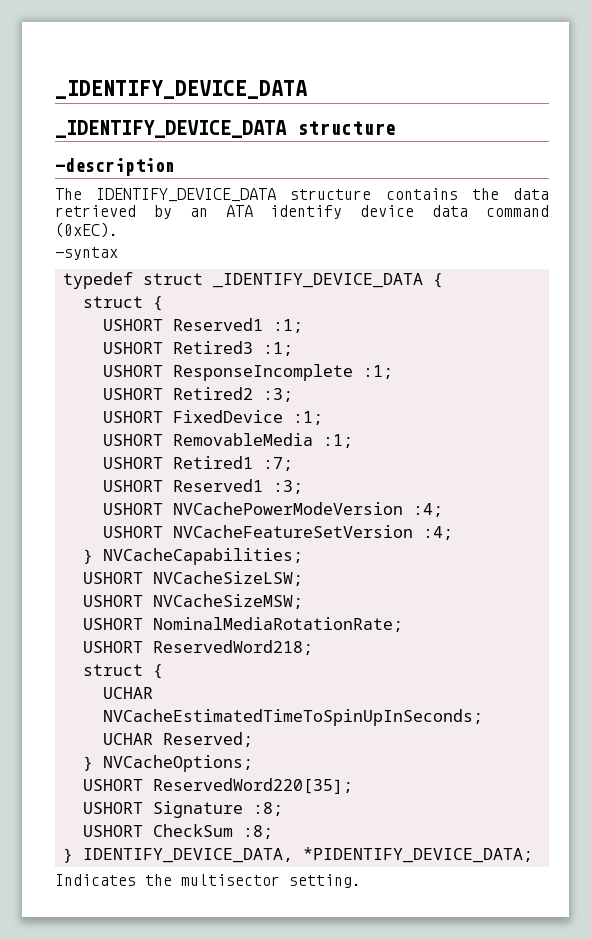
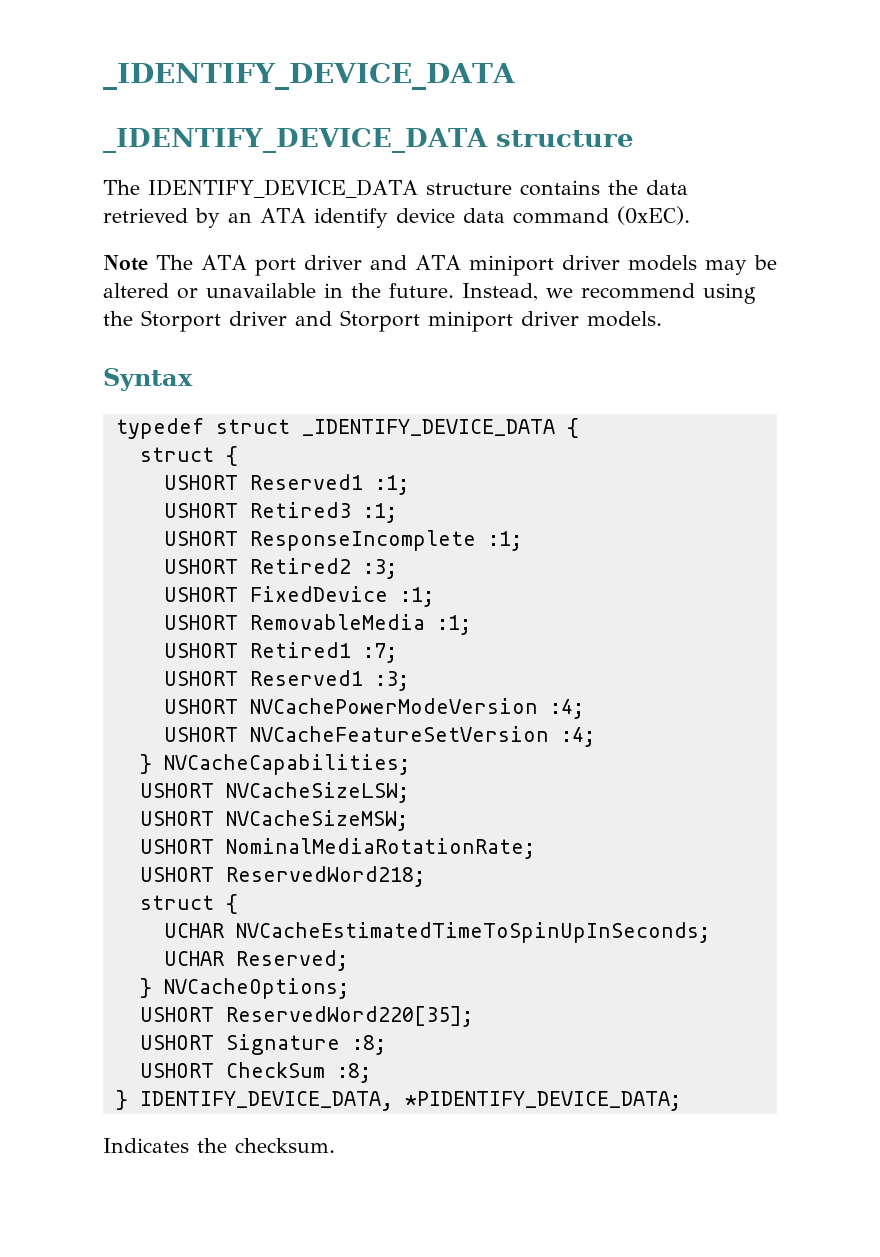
- -description
- -syntax
+ Note The ATA port driver and ATA miniport driver models may be altered or unavailable in the future. Instead, we recommend using the Storport driver and Storport miniport driver models.
+ Syntax
- Indicates the multisector setting.
+ Indicates the checksum.

